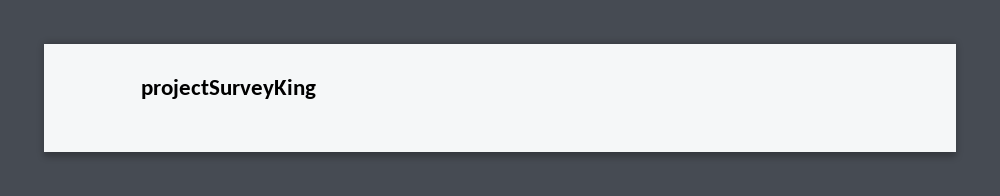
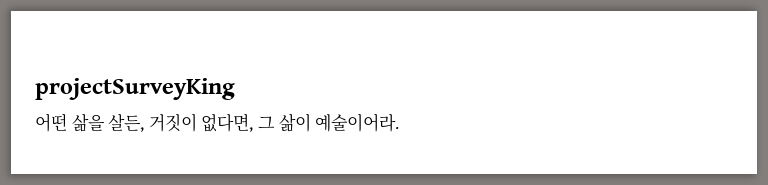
+ 어떤 삶을 살든, 거짓이 없다면, 그 삶이 예술이어라.

